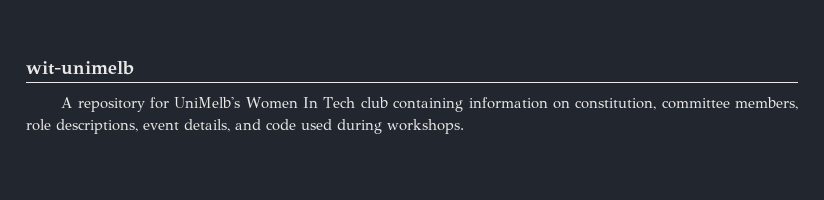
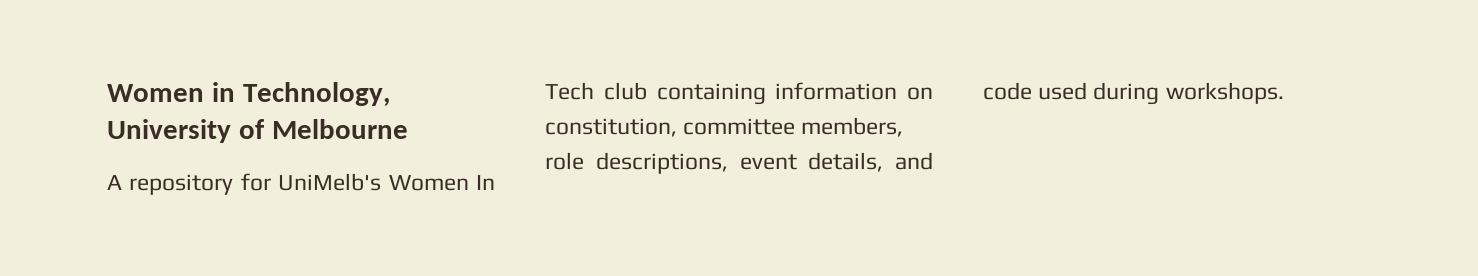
- wit-unimelb
+ Women in Technology, University of Melbourne

